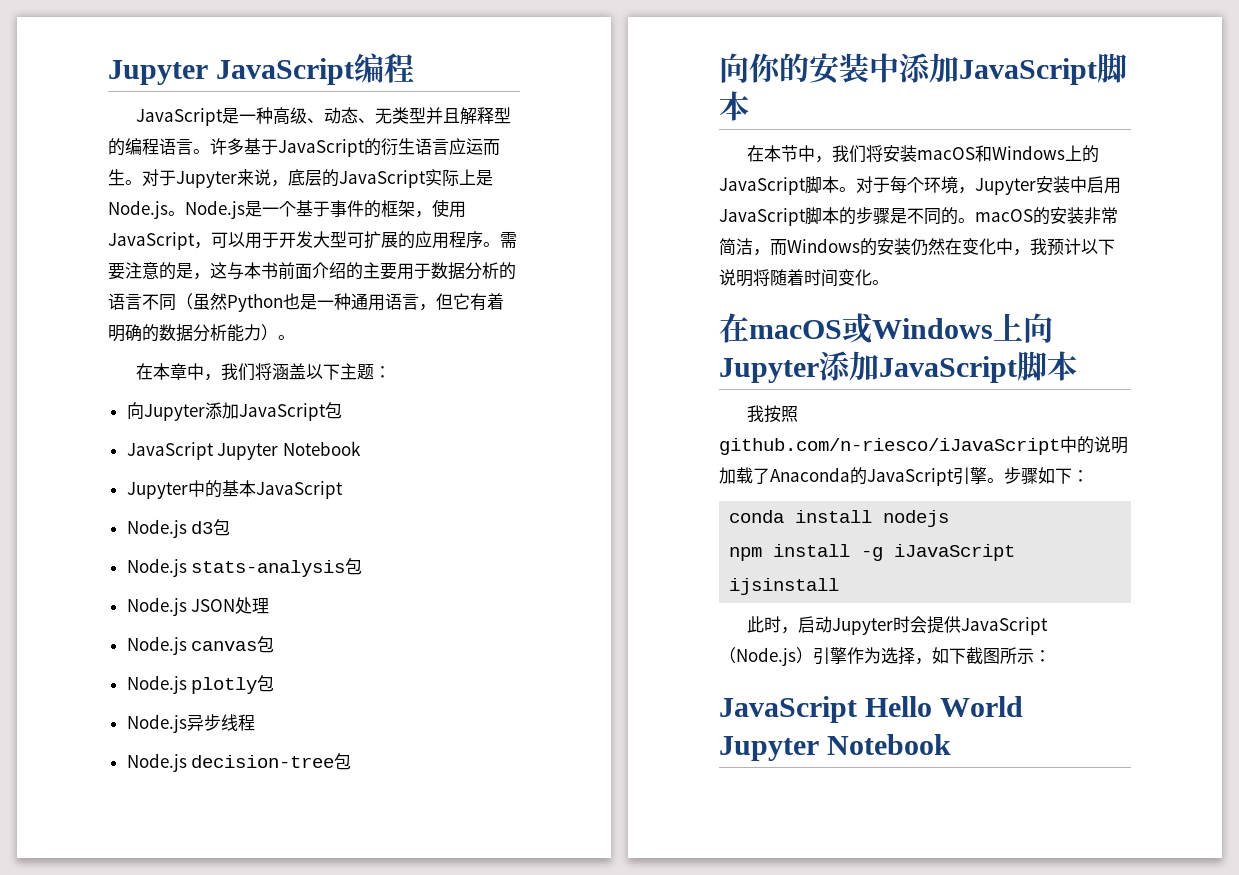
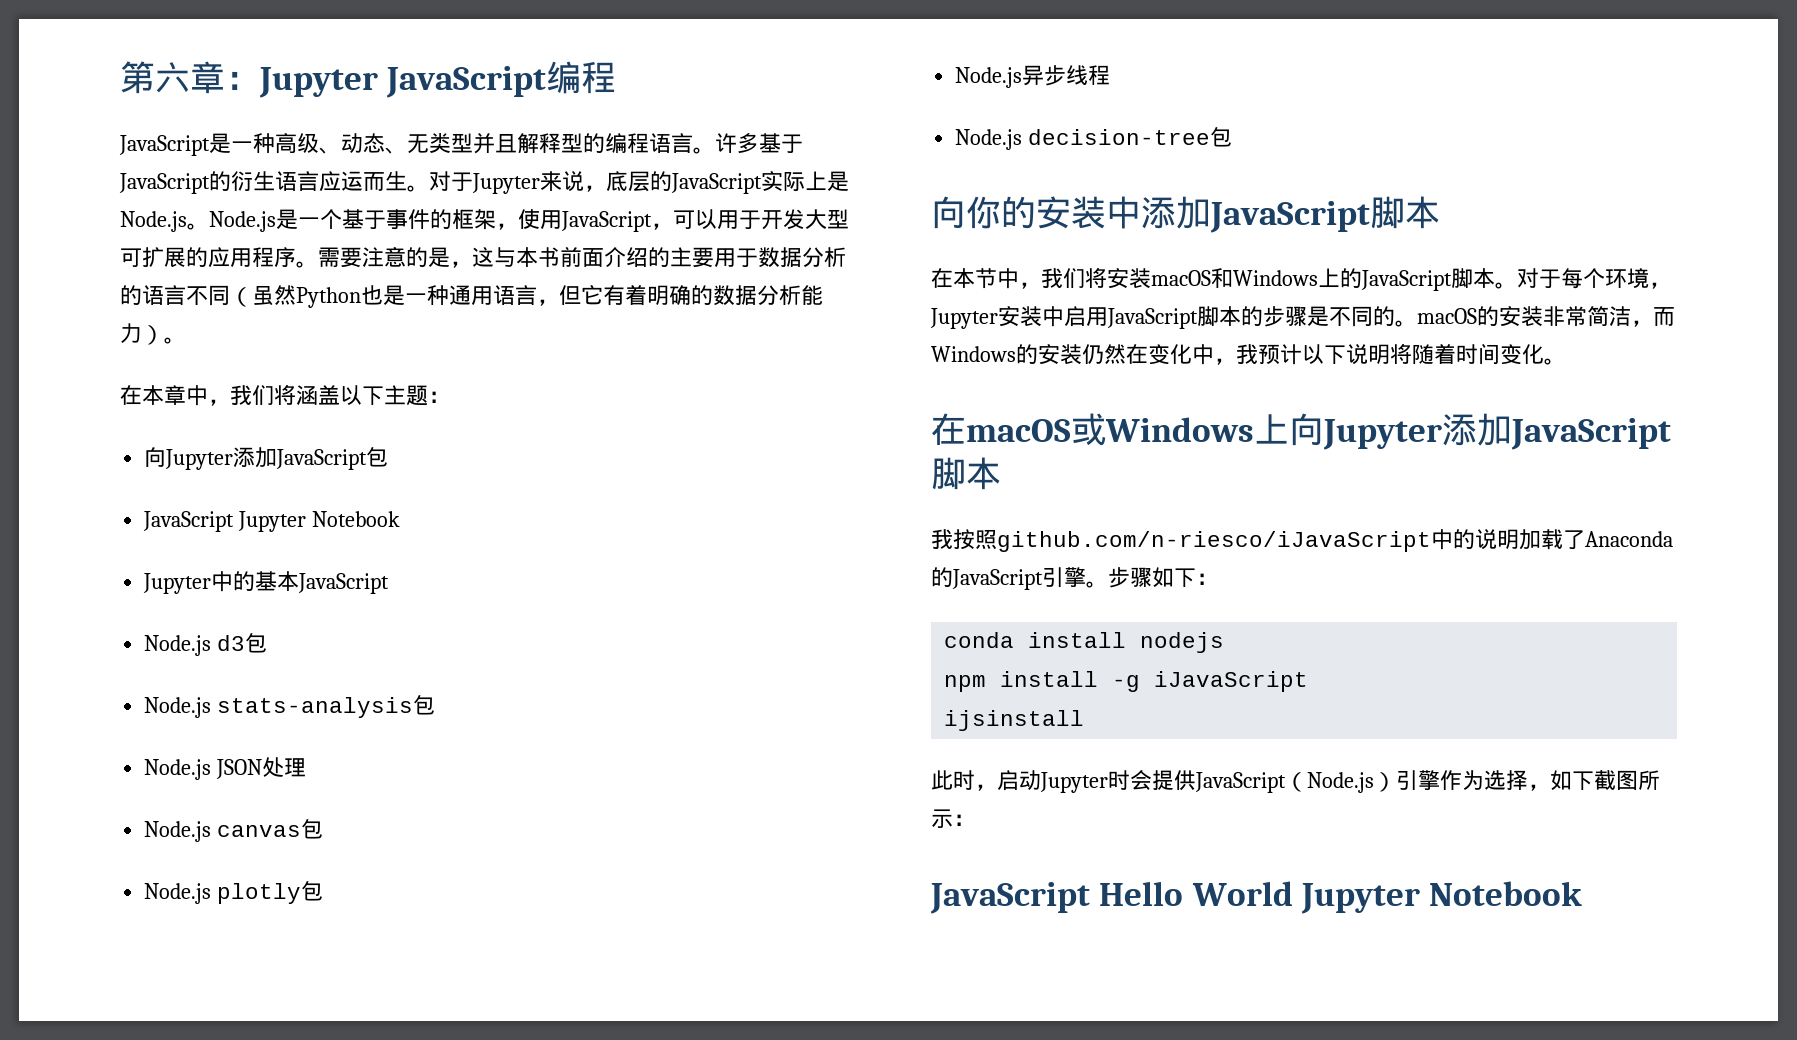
- Jupyter JavaScript编程
+ 第六章：Jupyter JavaScript编程

